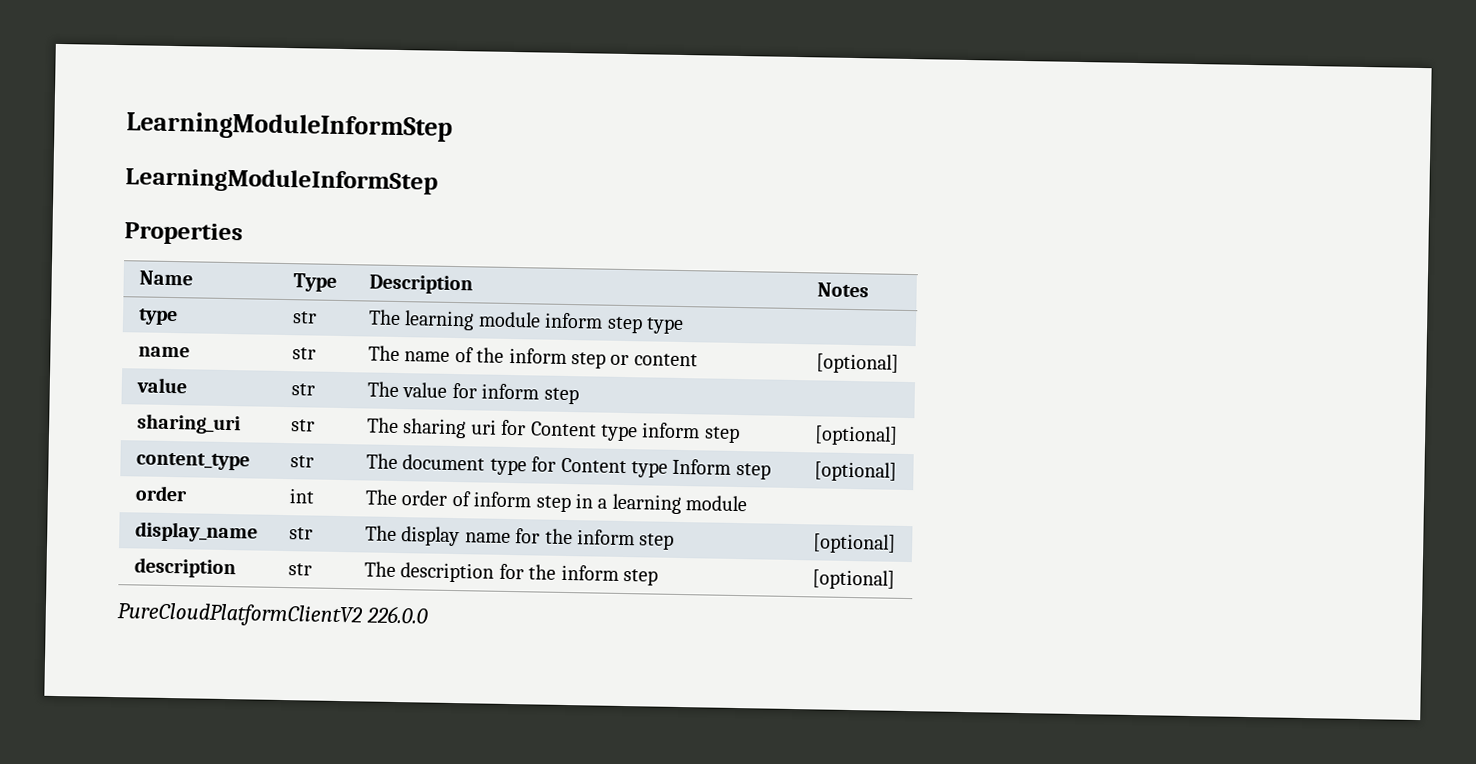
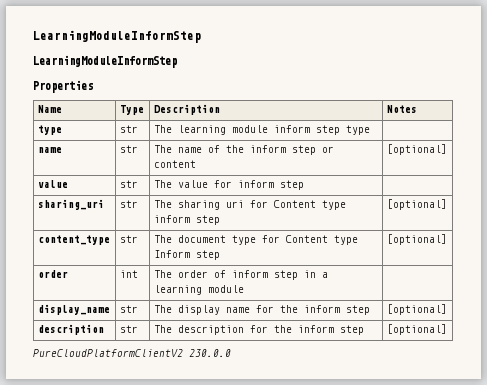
- PureCloudPlatformClientV2 226.0.0
+ PureCloudPlatformClientV2 230.0.0

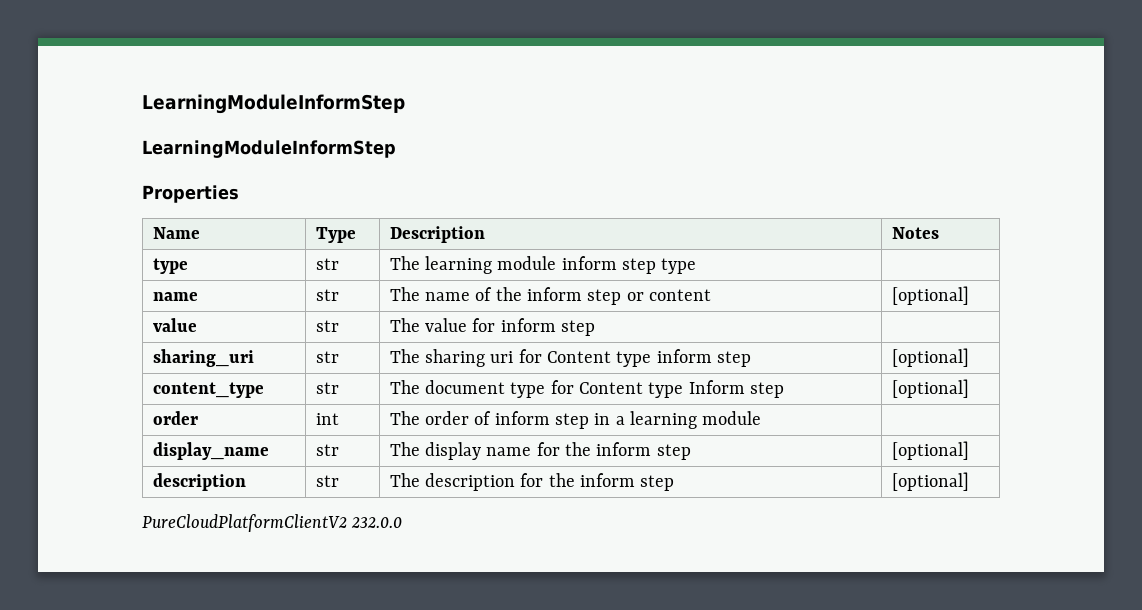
- PureCloudPlatformClientV2 230.0.0
+ PureCloudPlatformClientV2 232.0.0

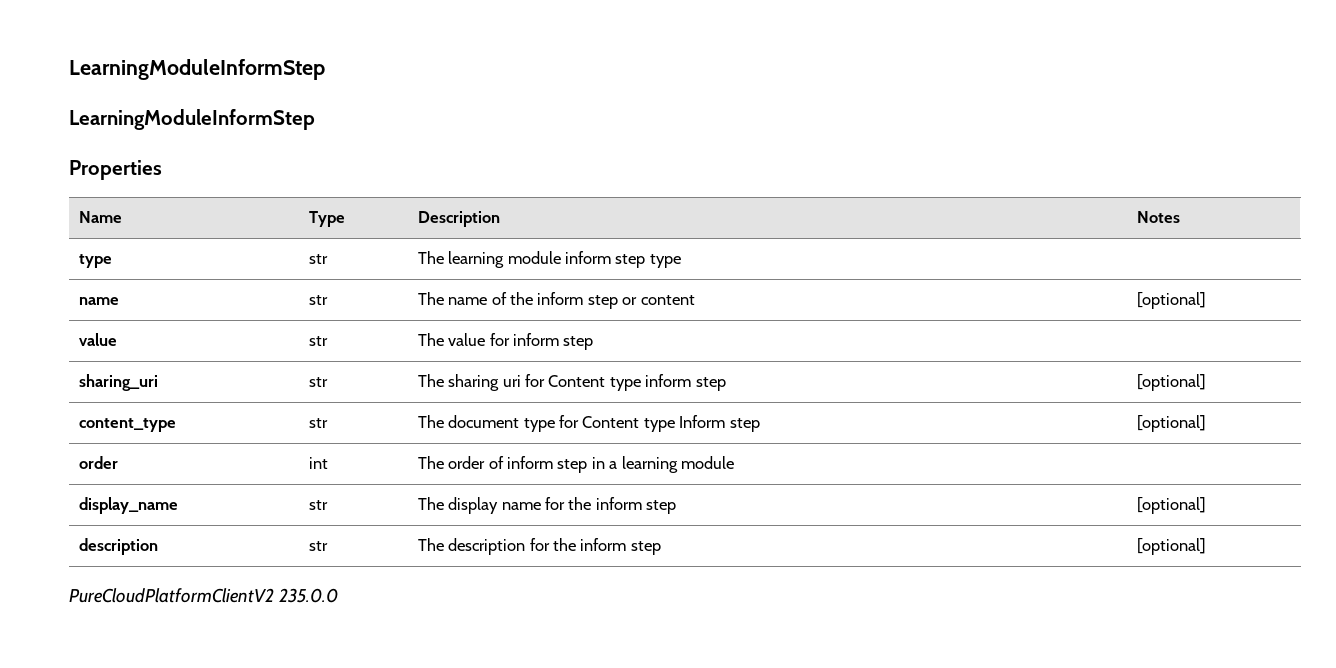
- PureCloudPlatformClientV2 232.0.0
+ PureCloudPlatformClientV2 235.0.0

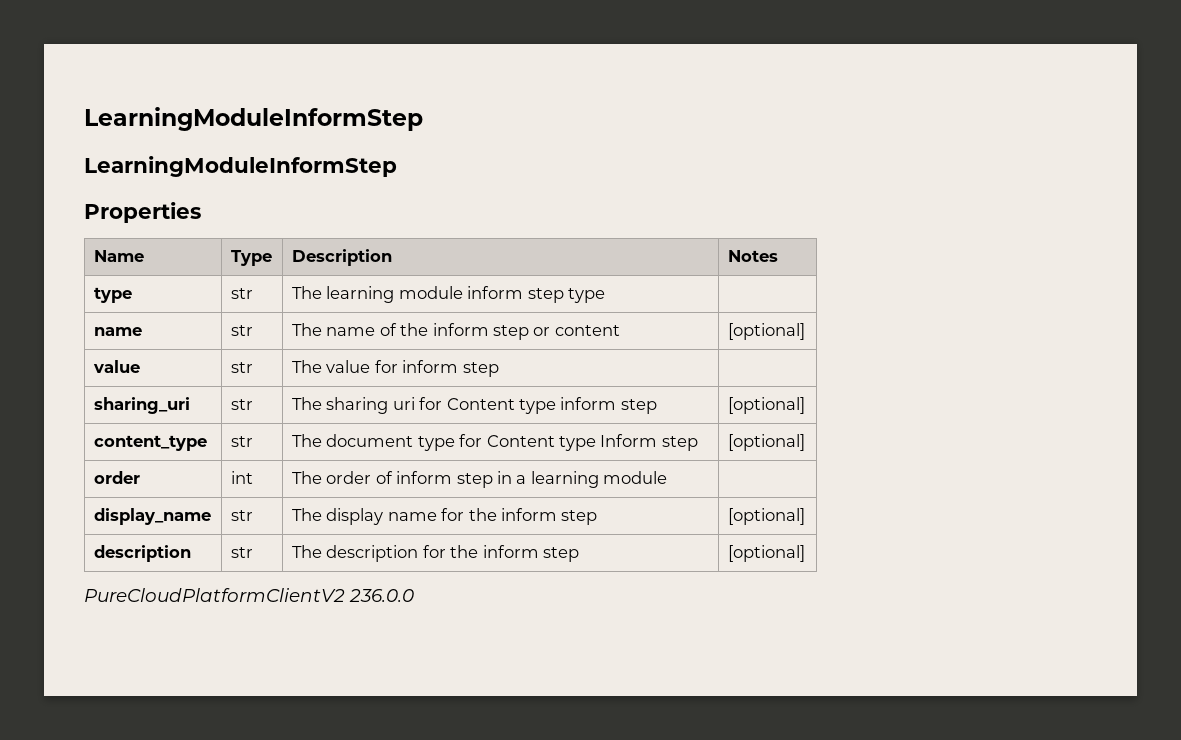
- PureCloudPlatformClientV2 235.0.0
+ PureCloudPlatformClientV2 236.0.0

